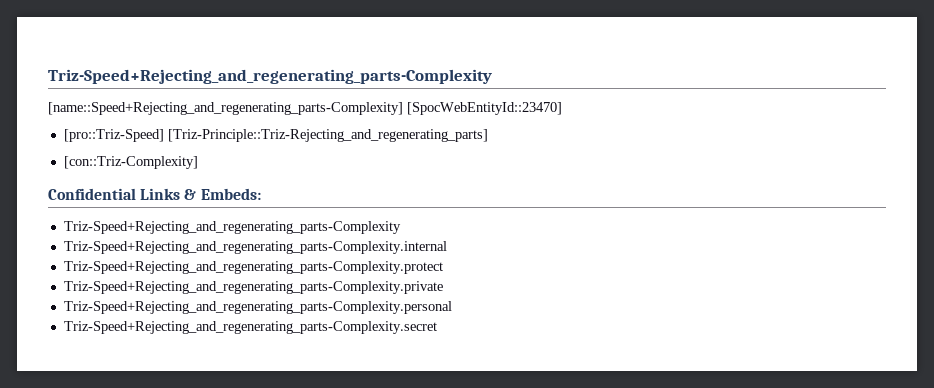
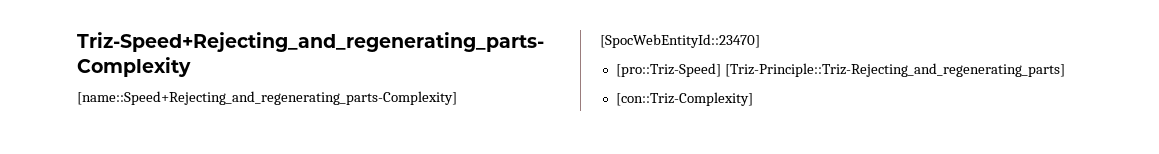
- Confidential Links & Embeds:
- Triz-Speed+Rejecting_and_regenerating_parts-Complexity
- Triz-Speed+Rejecting_and_regenerating_parts-Complexity.internal
- Triz-Speed+Rejecting_and_regenerating_parts-Complexity.protect
- Triz-Speed+Rejecting_and_regenerating_parts-Complexity.private
- Triz-Speed+Rejecting_and_regenerating_parts-Complexity.personal
- Triz-Speed+Rejecting_and_regenerating_parts-Complexity.secret

